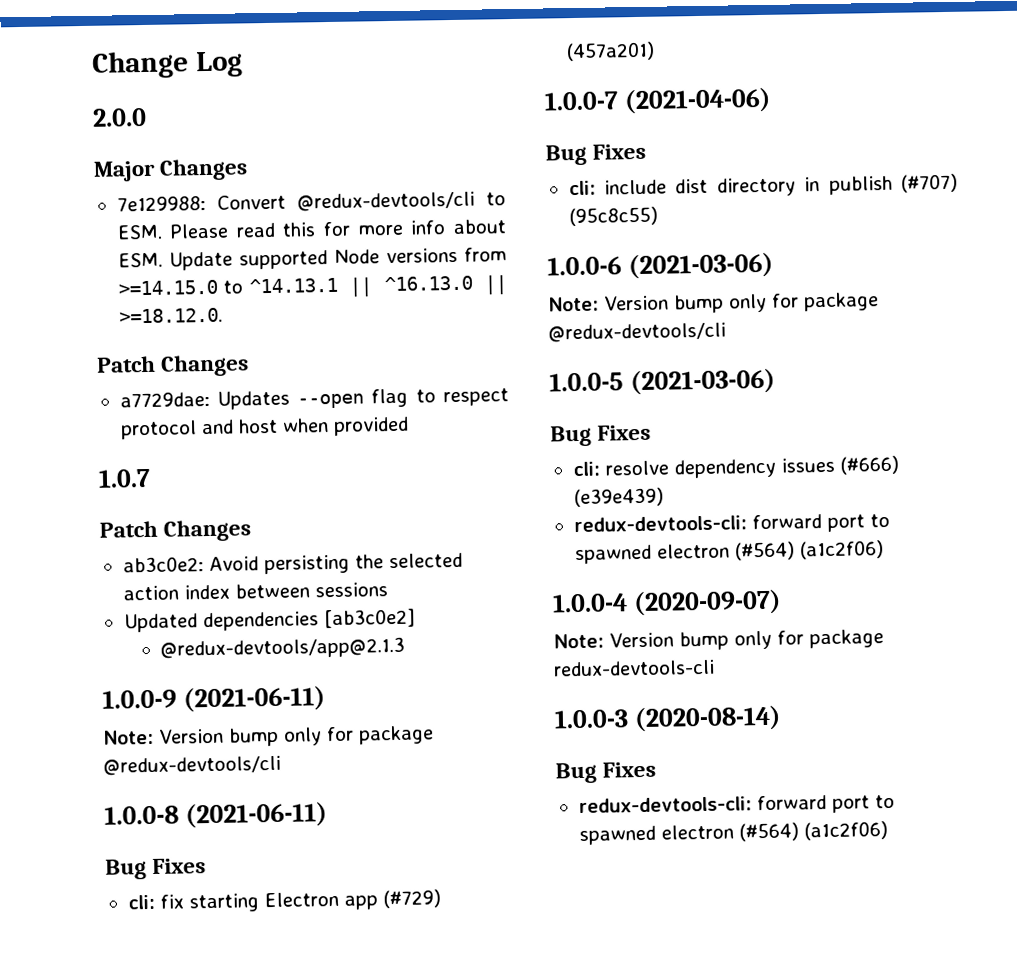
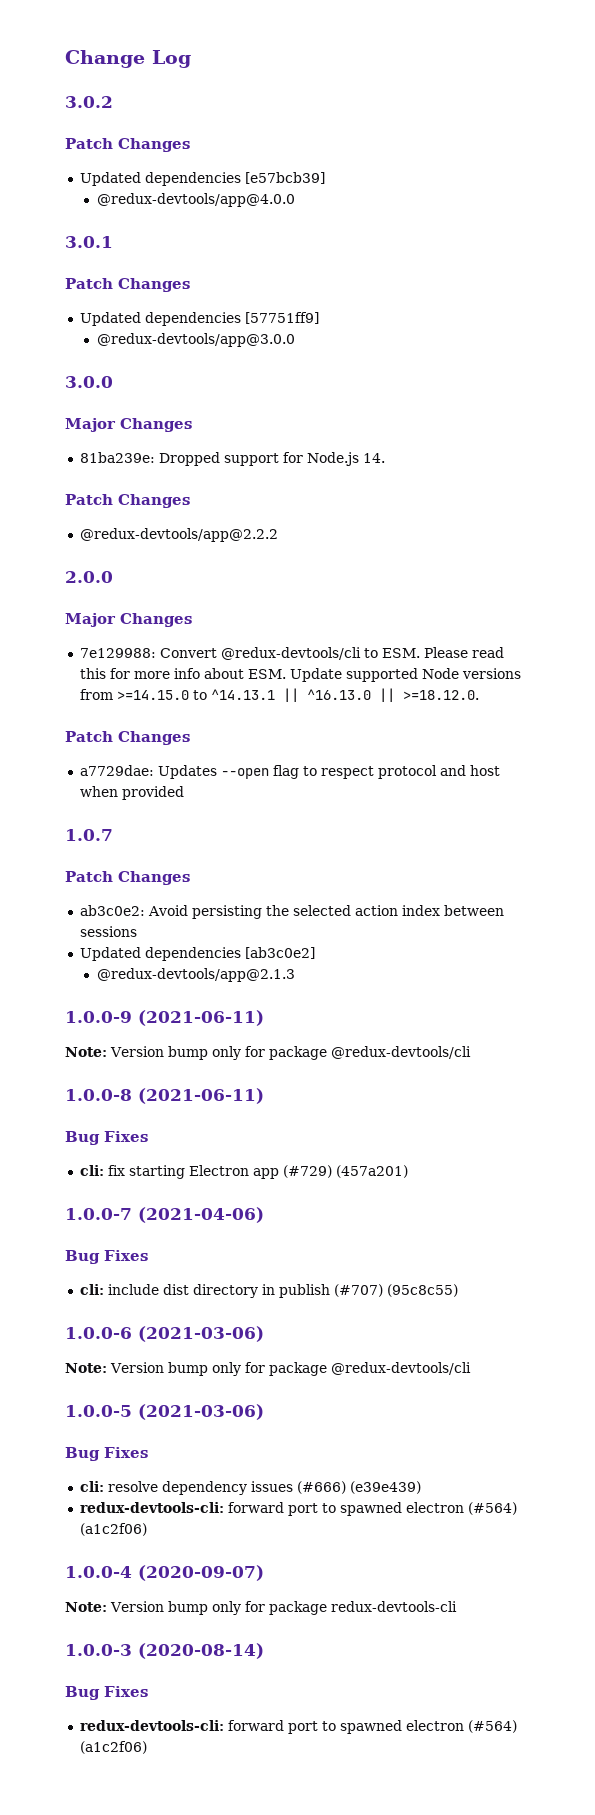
+ 3.0.2
+ Patch Changes
+ Updated dependencies [e57bcb39]
+ @redux-devtools/app@4.0.0
+ 3.0.1
+ Patch Changes
+ Updated dependencies [57751ff9]
+ @redux-devtools/app@3.0.0
+ 3.0.0
+ Major Changes
+ 81ba239e: Dropped support for Node.js 14.
+ Patch Changes
+ @redux-devtools/app@2.2.2

